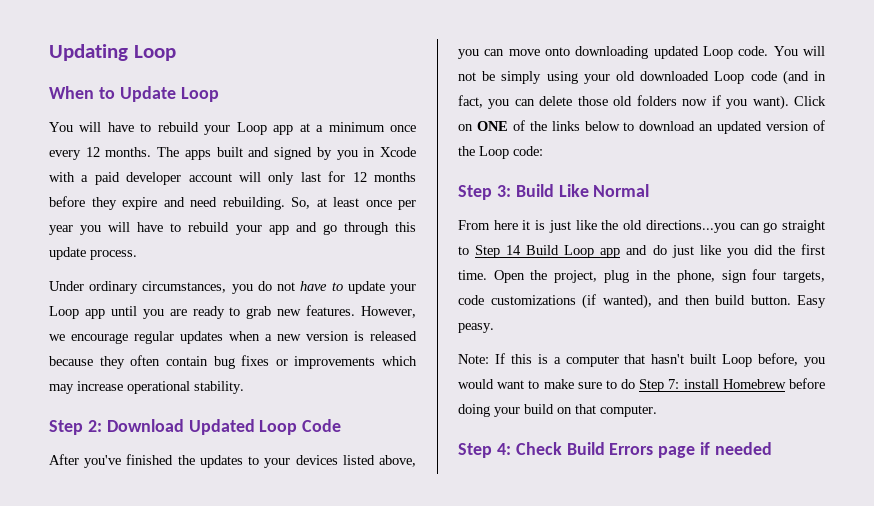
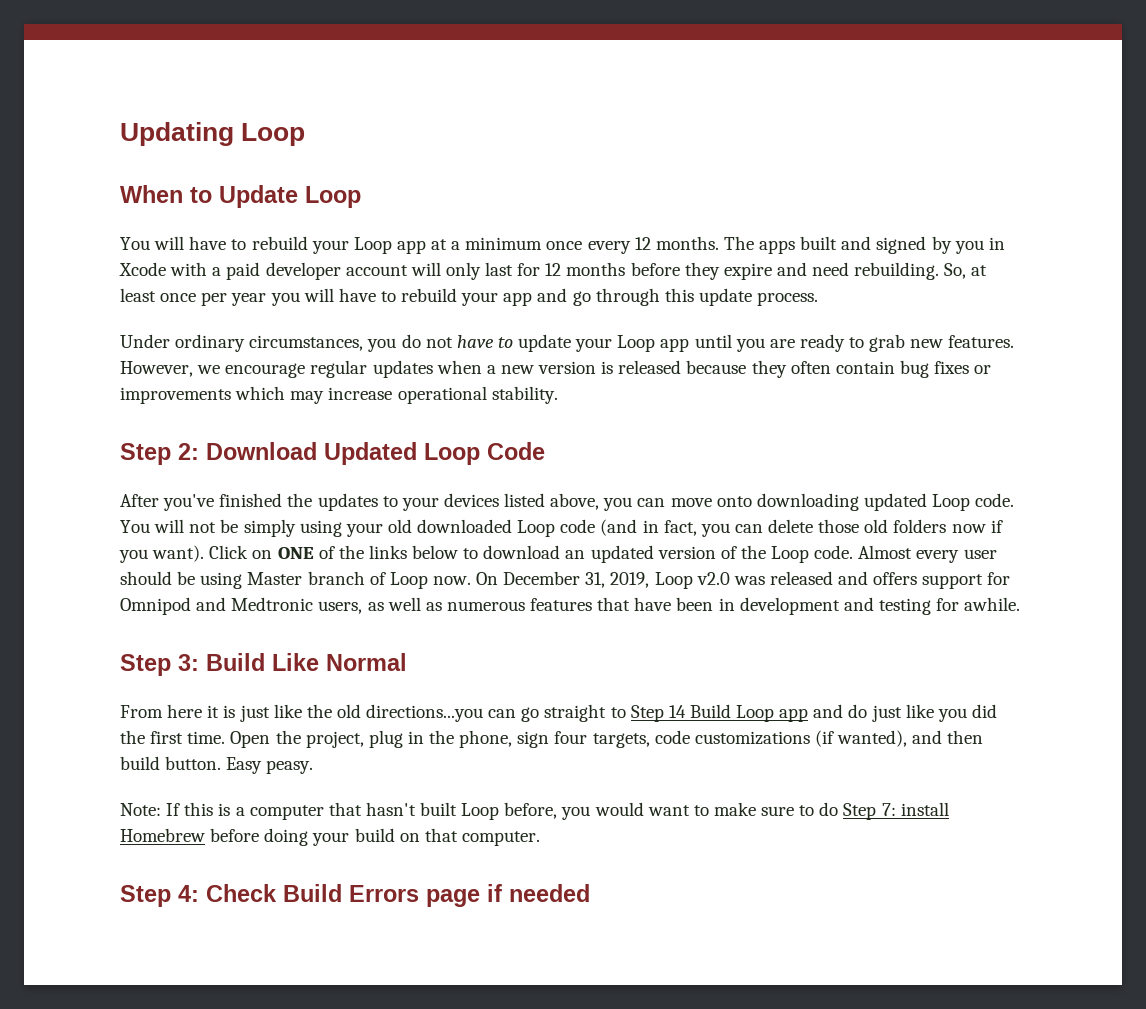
- Click on ONE of the links below to download an updated version of the Loop code:
+ Click on ONE of the links below to download an updated version of the Loop code. Almost every user should be using Master branch of Loop now. On December 31, 2019, Loop v2.0 was released and offers support for Omnipod and Medtronic users, as well as numerous features that have been in development and testing for awhile.

